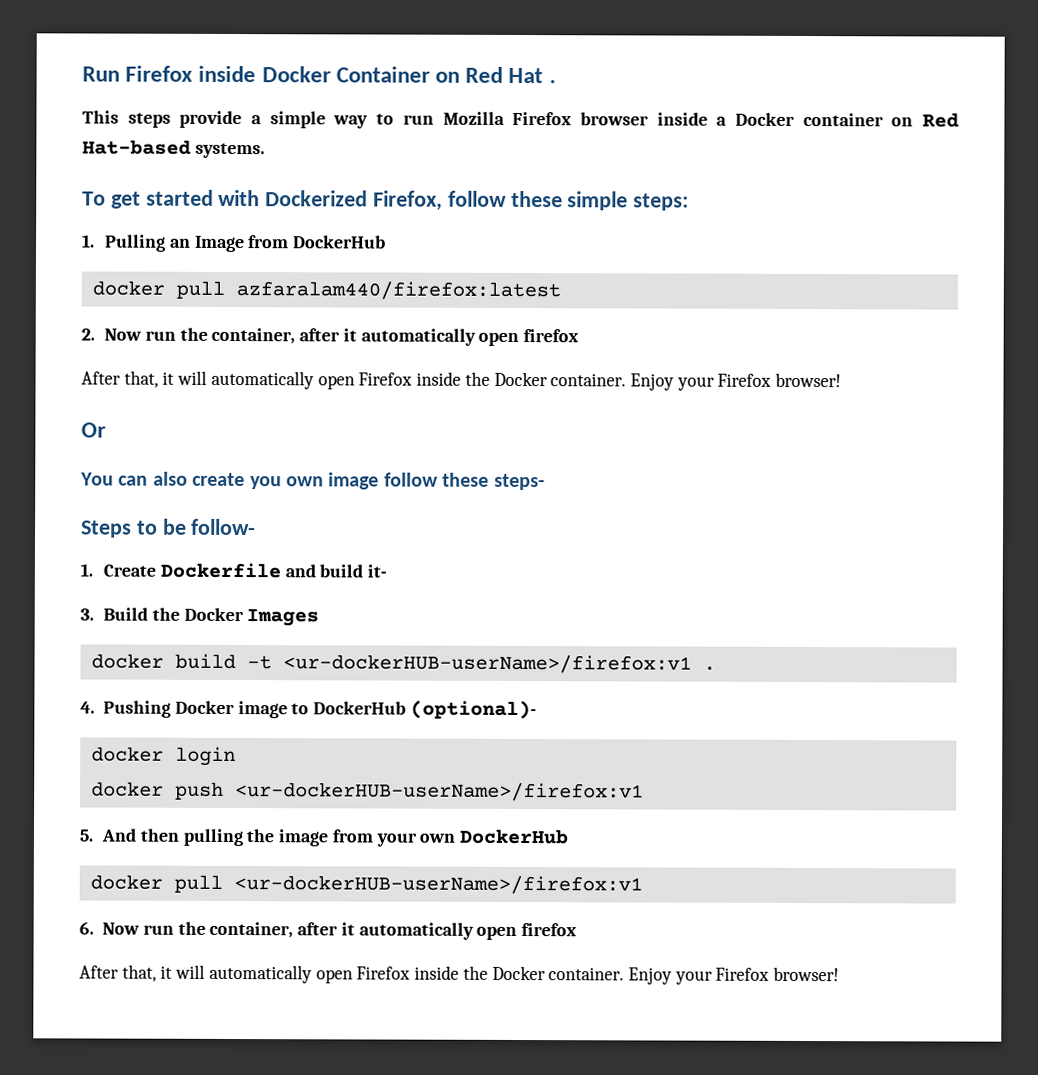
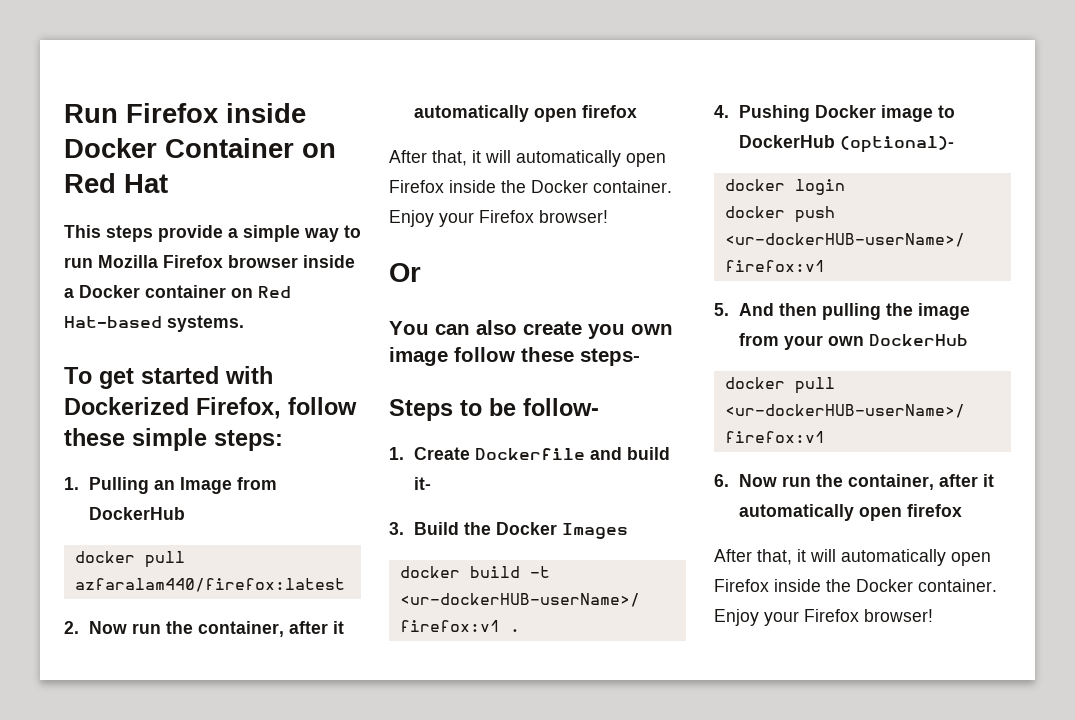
- Run Firefox inside Docker Container on Red Hat .
+ Run Firefox inside Docker Container on Red Hat

